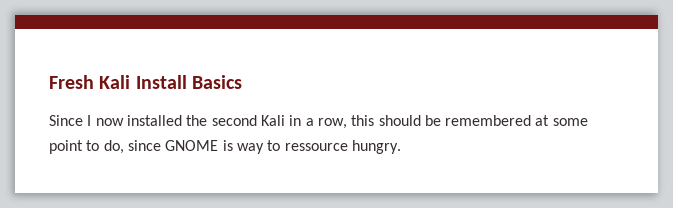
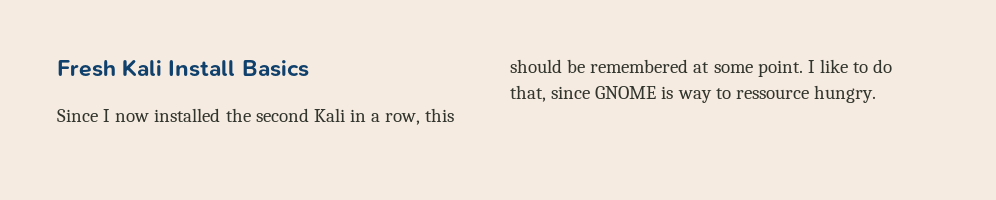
- Since I now installed the second Kali in a row, this should be remembered at some point to do, since GNOME is way to ressource hungry.
+ Since I now installed the second Kali in a row, this should be remembered at some point. I like to do that, since GNOME is way to ressource hungry.

